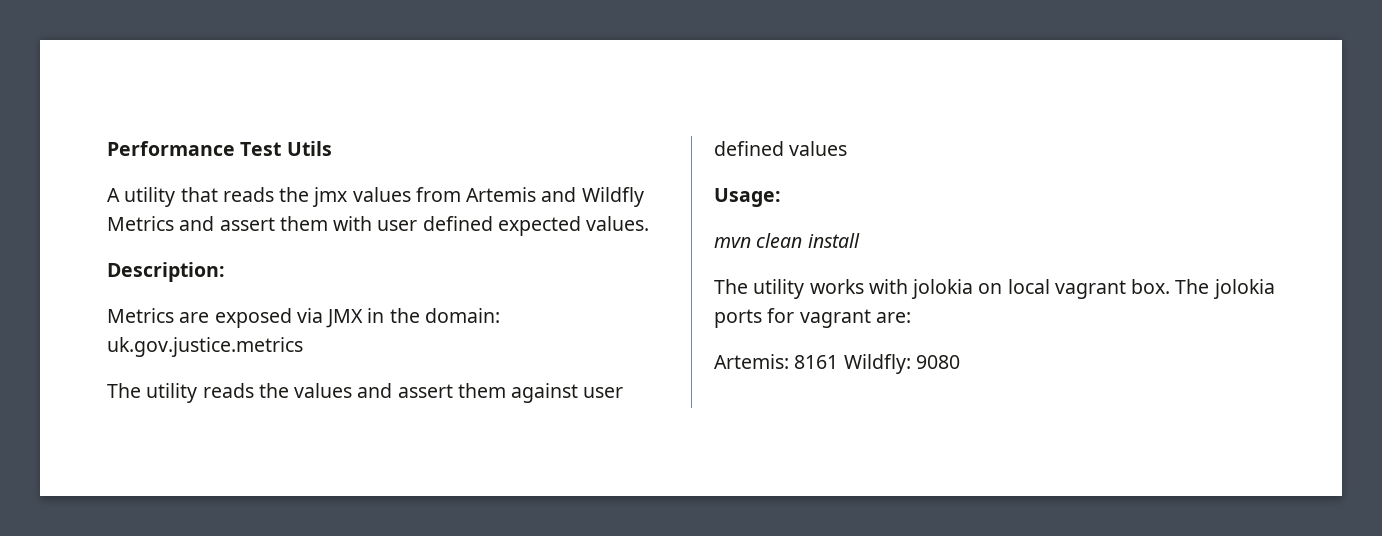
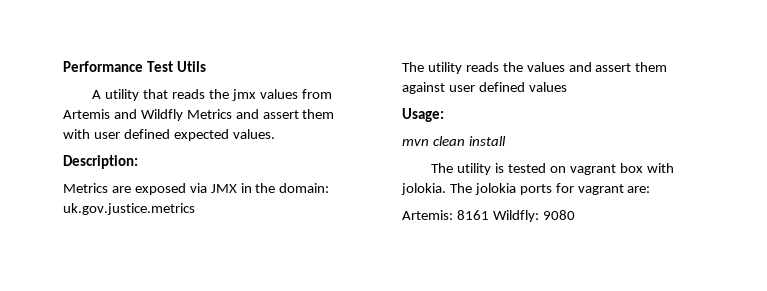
- The utility works with jolokia on local vagrant box.
+ The utility is tested on vagrant box with jolokia.

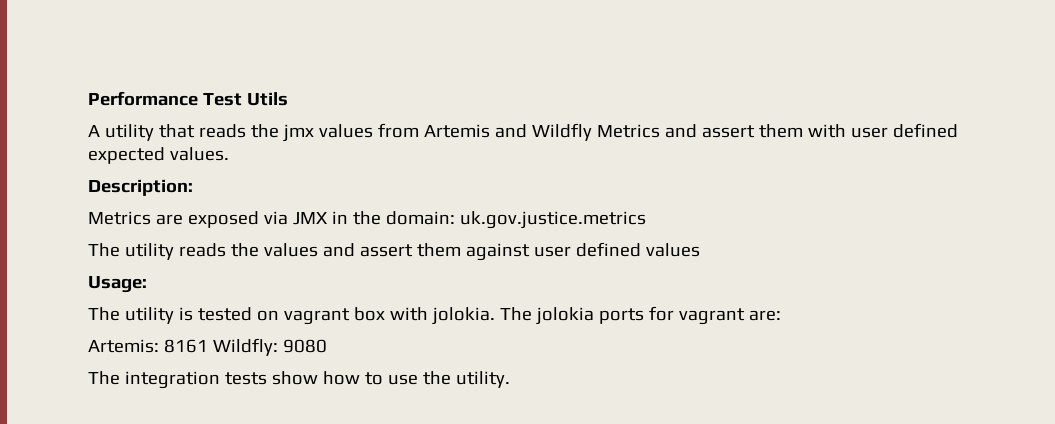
- mvn clean install
+ The integration tests show how to use the utility.

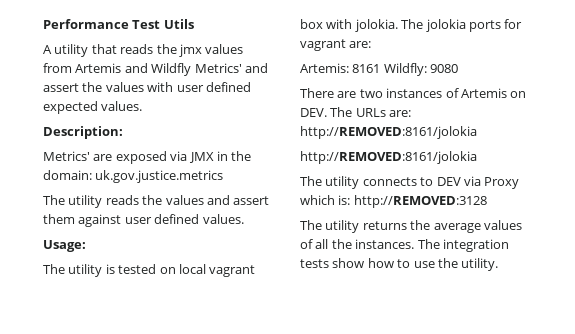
- A utility that reads the jmx values from Artemis and Wildfly Metrics and assert them with user defined expected values.
+ A utility that reads the jmx values from Artemis and Wildfly Metrics' and assert the values with user defined expected values.
- Metrics are exposed via JMX in the domain: uk.gov.justice.metrics
+ Metrics' are exposed via JMX in the domain: uk.gov.justice.metrics
- The utility reads the values and assert them against user defined values
+ The utility reads the values and assert them against user defined values.
- The utility is tested on vagrant box with jolokia.
+ The utility is tested on local vagrant box with jolokia.
+ There are two instances of Artemis on DEV. The URLs are: http://REMOVED:8161/jolokia
+ http://REMOVED:8161/jolokia
+ The utility connects to DEV via Proxy which is: http://REMOVED:3128
+ The utility returns the average values of all the instances.

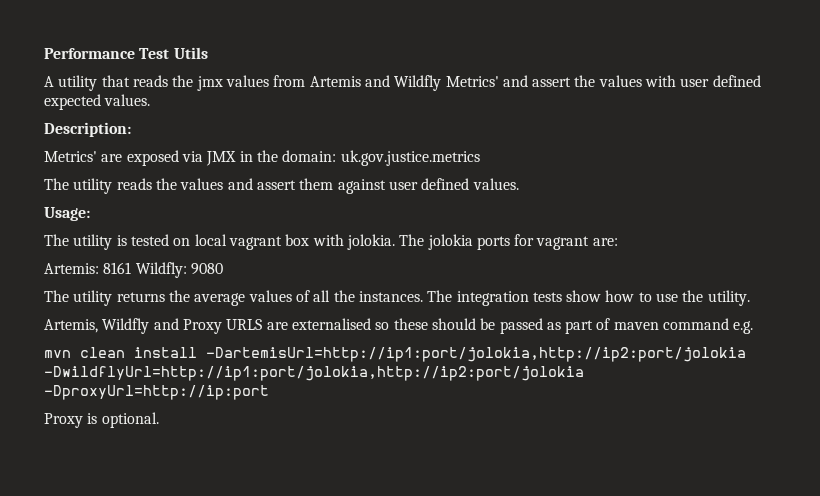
- There are two instances of Artemis on DEV. The URLs are: http://REMOVED:8161/jolokia
- http://REMOVED:8161/jolokia
- The utility connects to DEV via Proxy which is: http://REMOVED:3128
+ Artemis, Wildfly and Proxy URLS are externalised so these should be passed as part of maven command e.g.
+ mvn clean install -DartemisUrl=http://ip1:port/jolokia,http://ip2:port/jolokia -DwildflyUrl=http://ip1:port/jolokia,http://ip2:port/jolokia -DproxyUrl=http://ip:port
+ Proxy is optional.

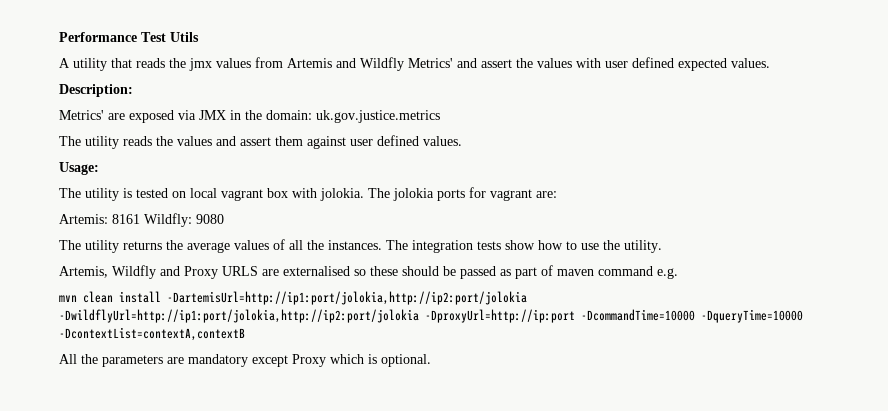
- mvn clean install -DartemisUrl=http://ip1:port/jolokia,http://ip2:port/jolokia -DwildflyUrl=http://ip1:port/jolokia,http://ip2:port/jolokia -DproxyUrl=http://ip:port
- Proxy is optional.
+ mvn clean install -DartemisUrl=http://ip1:port/jolokia,http://ip2:port/jolokia -DwildflyUrl=http://ip1:port/jolokia,http://ip2:port/jolokia -DproxyUrl=http://ip:port -DcommandTime=10000 -DqueryTime=10000 -DcontextList=contextA,contextB
+ All the parameters are mandatory except Proxy which is optional.

